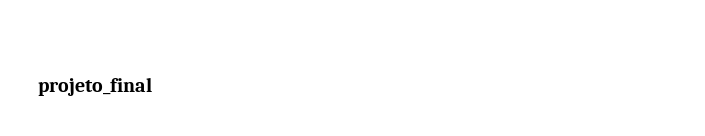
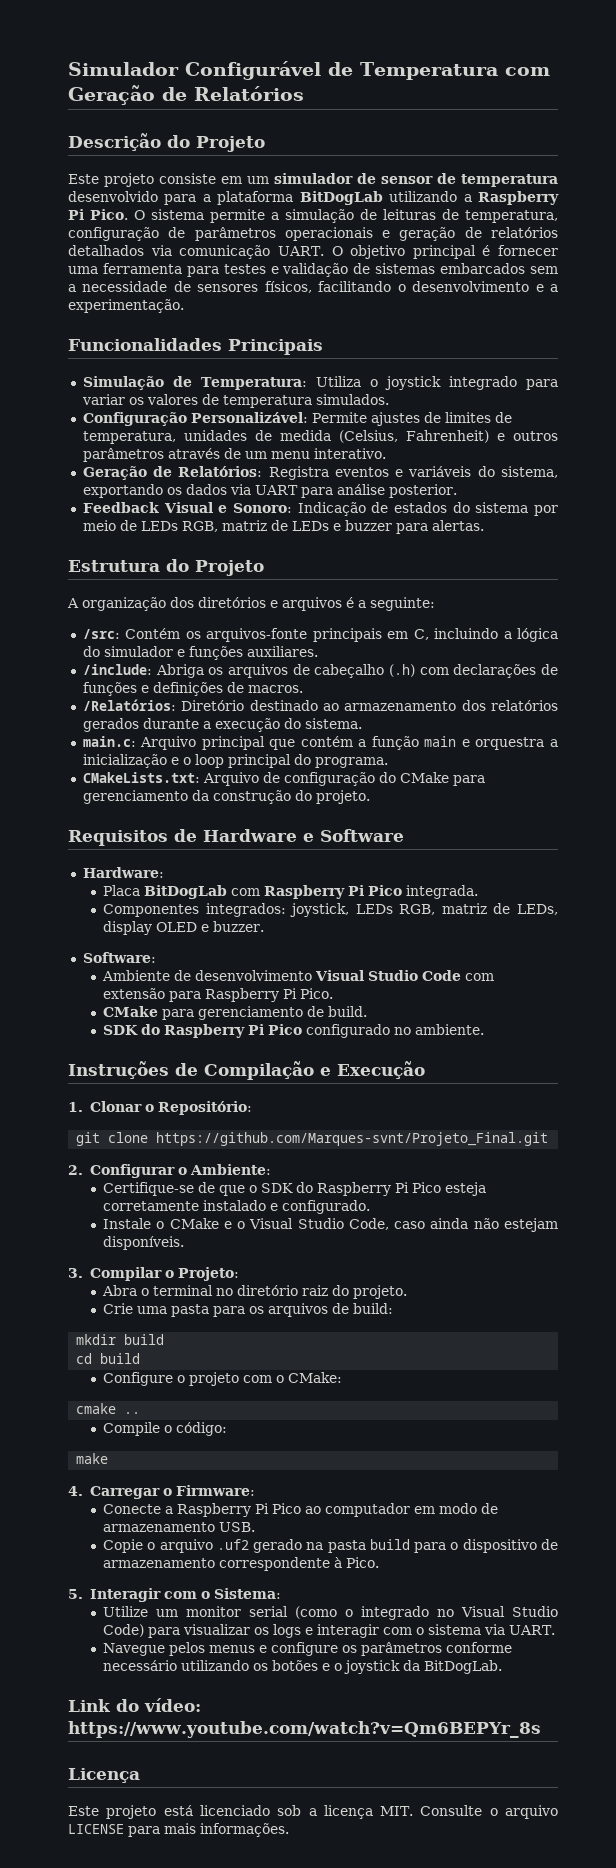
- projeto_final
+ Simulador Configurável de Temperatura com Geração de Relatórios
+ Descrição do Projeto
+ Este projeto consiste em um simulador de sensor de temperatura desenvolvido para a plataforma BitDogLab utilizando a Raspberry Pi Pico. O sistema permite a simulação de leituras de temperatura, configuração de parâmetros operacionais e geração de relatórios detalhados via comunicação UART. O objetivo principal é fornecer uma ferramenta para testes e validação de sistemas embarcados sem a necessidade de sensores físicos, facilitando o desenvolvimento e a experimentação.
+ Funcionalidades Principais
+ Simulação de Temperatura: Utiliza o joystick integrado para variar os valores de temperatura simulados.
+ Configuração Personalizável: Permite ajustes de limites de temperatura, unidades de medida (Celsius, Fahrenheit) e outros parâmetros através de um menu interativo.
+ Geração de Relatórios: Registra eventos e variáveis do sistema, exportando os dados via UART para análise posterior.
+ Feedback Visual e Sonoro: Indicação de estados do sistema por meio de LEDs RGB, matriz de LEDs e buzzer para alertas.
+ Estrutura do Projeto
+ A organização dos diretórios e arquivos é a seguinte:
+ /src: Contém os arquivos-fonte principais em C, incluindo a lógica do simulador e funções auxiliares.
+ /include: Abriga os arquivos de cabeçalho (.h) com declarações de funções e definições de macros.
+ /Relatórios: Diretório destinado ao armazenamento dos relatórios gerados durante a execução do sistema.
+ main.c: Arquivo principal que contém a função main e orquestra a inicialização e o loop principal do programa.
+ CMakeLists.txt: Arquivo de configuração do CMake para gerenciamento da construção do projeto.
+ Requisitos de Hardware e Software
+ Hardware:
+ Placa BitDogLab com Raspberry Pi Pico integrada.
+ Componentes integrados: joystick, LEDs RGB, matriz de LEDs, display OLED e buzzer.
+ Software:
+ Ambiente de desenvolvimento Visual Studio Code com extensão para Raspberry Pi Pico.
+ CMake para gerenciamento de build.
+ SDK do Raspberry Pi Pico configurado no ambiente.
+ Instruções de Compilação e Execução
+ 1. Clonar o Repositório:
+ git clone https://github.com/Marques-svnt/Projeto_Final.git
+ 2. Configurar o Ambiente:
+ Certifique-se de que o SDK do Raspberry Pi Pico esteja corretamente instalado e configurado.
+ Instale o CMake e o Visual Studio Code, caso ainda não estejam disponíveis.
+ 3. Compilar o Projeto:
+ Abra o terminal no diretório raiz do projeto.
+ Crie uma pasta para os arquivos de build:
+ mkdir build
+ cd build
+ Configure o projeto com o CMake:
+ cmake ..
+ Compile o código:
+ make
+ 4. Carregar o Firmware:
+ Conecte a Raspberry Pi Pico ao computador em modo de armazenamento USB.
+ Copie o arquivo .uf2 gerado na pasta build para o dispositivo de armazenamento correspondente à Pico.
+ 5. Interagir com o Sistema:
+ Utilize um monitor serial (como o integrado no Visual Studio Code) para visualizar os logs e interagir com o sistema via UART.
+ Navegue pelos menus e configure os parâmetros conforme necessário utilizando os botões e o joystick da BitDogLab.
+ Link do vídeo: https://www.youtube.com/watch?v=Qm6BEPYr_8s
+ Licença
+ Este projeto está licenciado sob a licença MIT. Consulte o arquivo LICENSE para mais informações.

